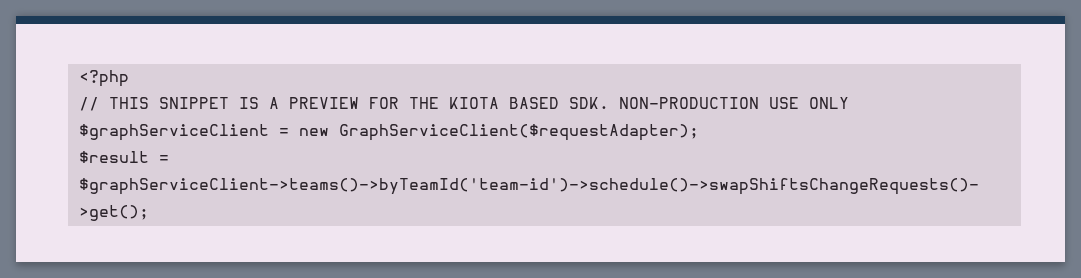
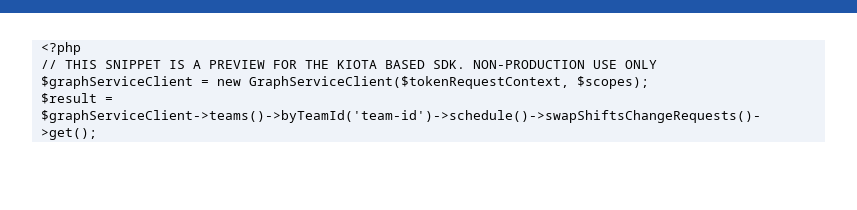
- $graphServiceClient = new GraphServiceClient($requestAdapter);
+ $graphServiceClient = new GraphServiceClient($tokenRequestContext, $scopes);

